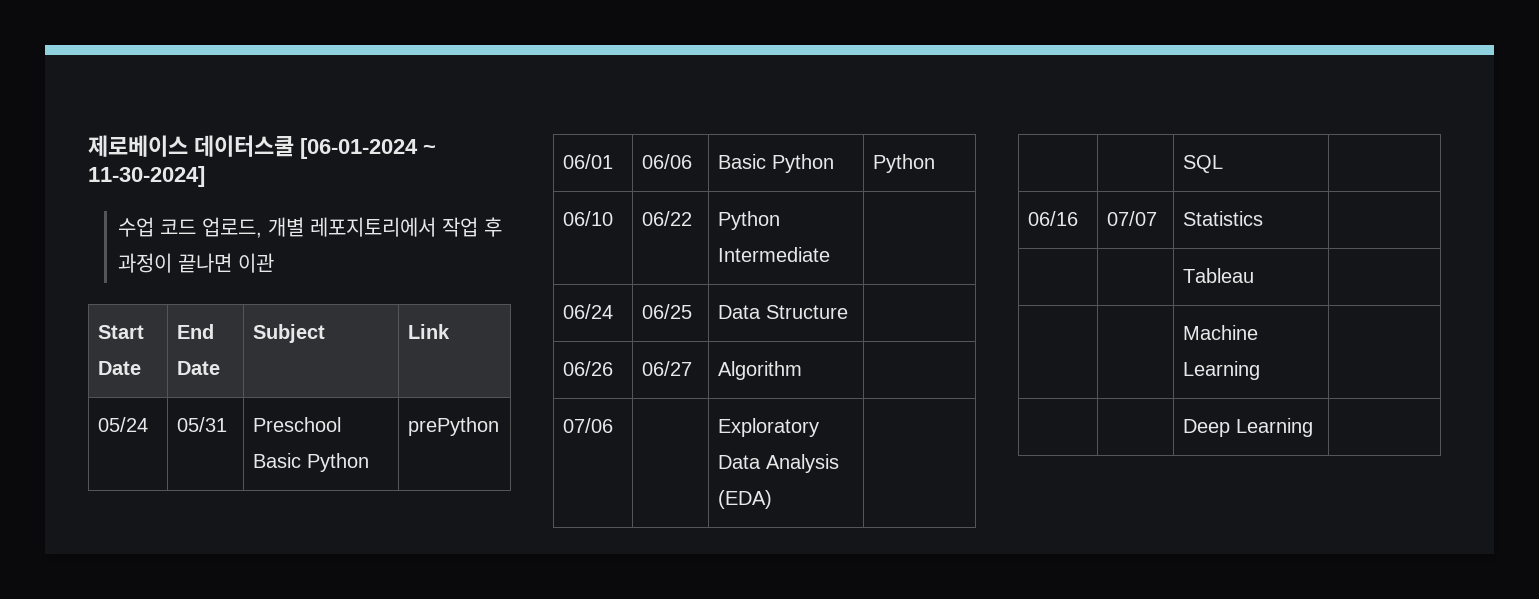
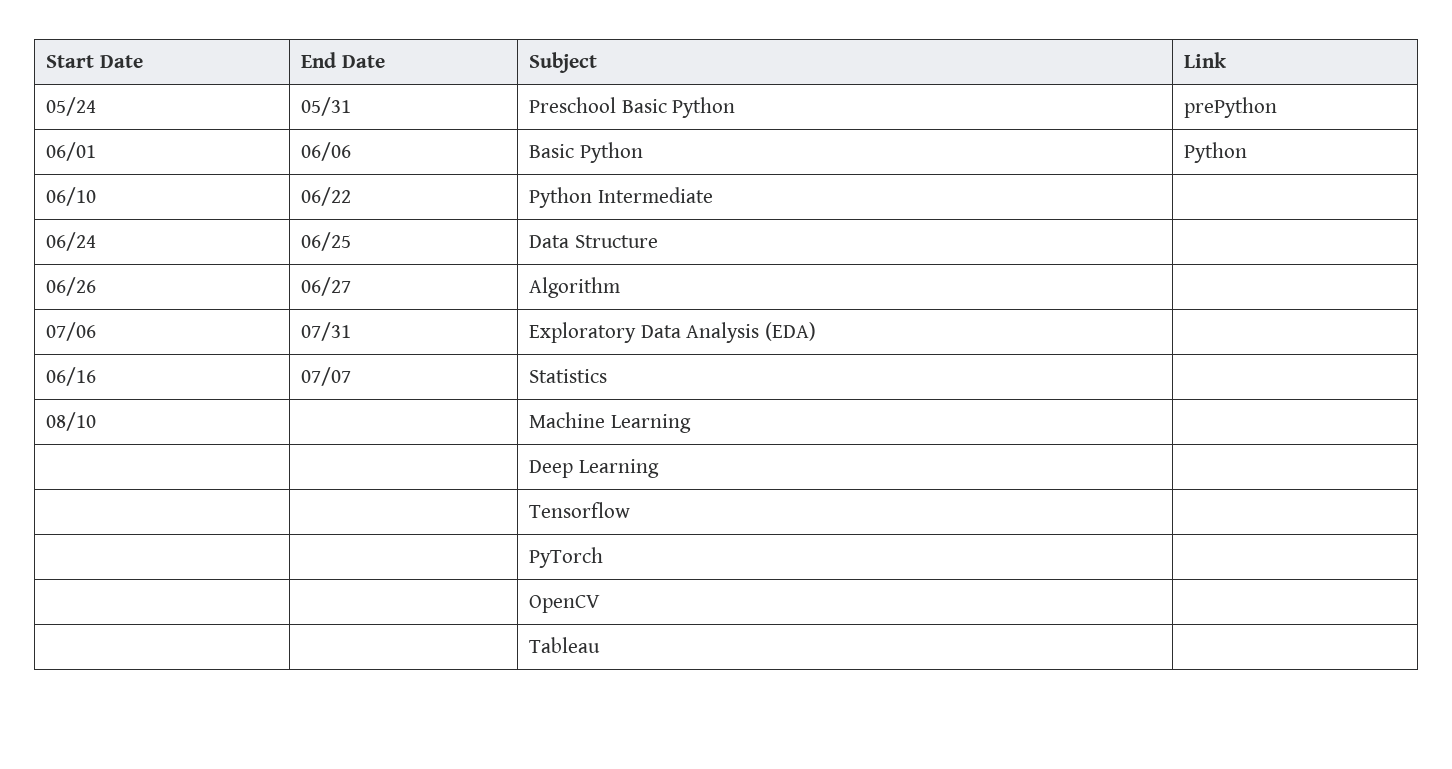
- 제로베이스 데이터스쿨 [06-01-2024 ~ 11-30-2024]
- 수업 코드 업로드, 개별 레포지토리에서 작업 후 과정이 끝나면 이관
- 07/06 | | Exploratory Data Analysis (EDA) |
+ 07/06 | 07/31 | Exploratory Data Analysis (EDA) |
- | | SQL |
- | | Tableau |
- | | Machine Learning |
+ 08/10 | | Machine Learning |
+ | | Tensorflow |
+ | | PyTorch |
+ | | OpenCV |
+ | | Tableau |

